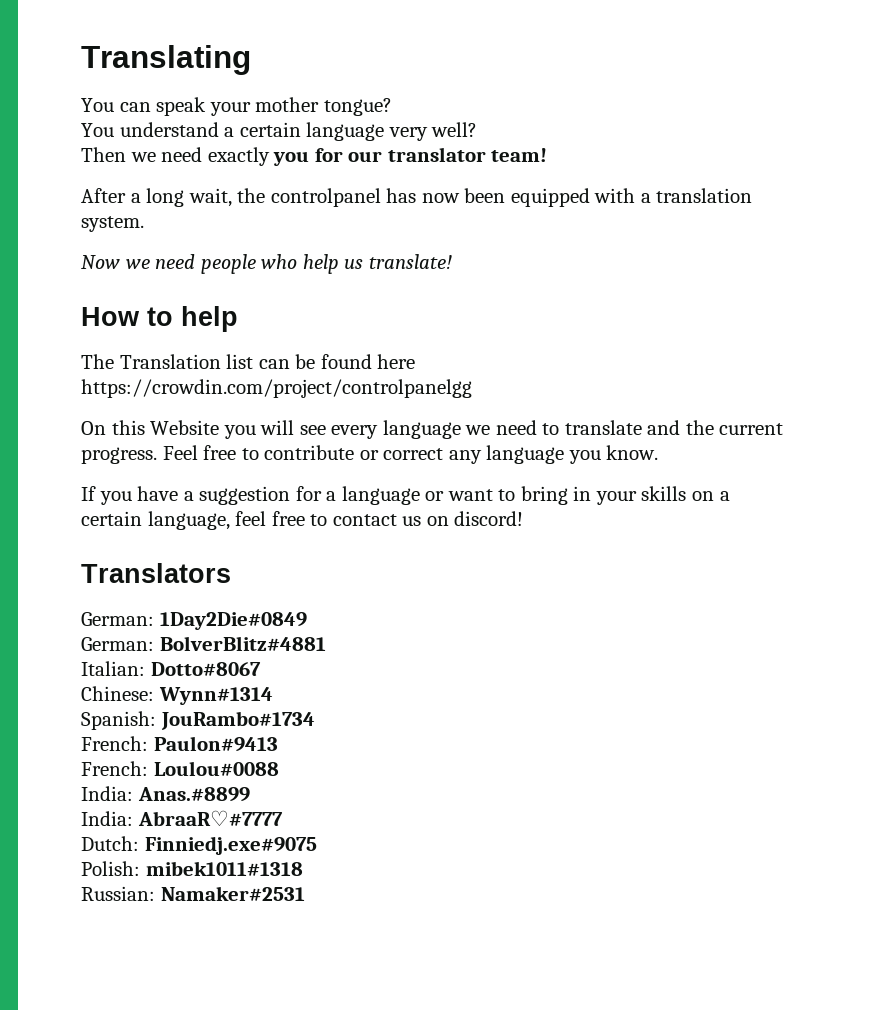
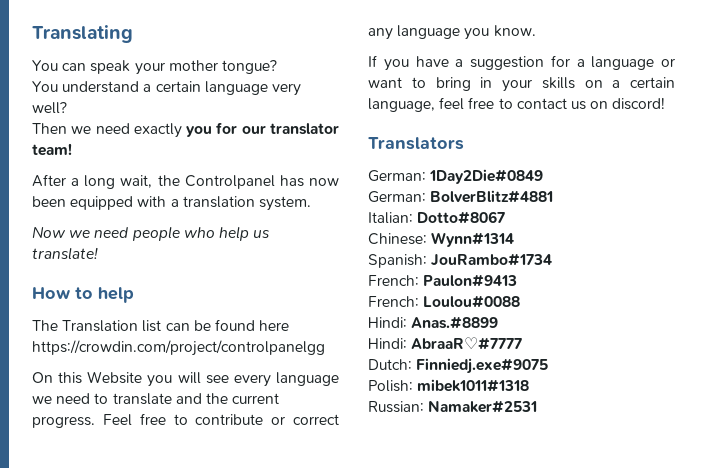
- After a long wait, the controlpanel has now been equipped with a translation system.
+ After a long wait, the Controlpanel has now been equipped with a translation system.
- India: Anas.#8899
+ Hindi: Anas.#8899
- India: AbraaR♡#7777
+ Hindi: AbraaR♡#7777

